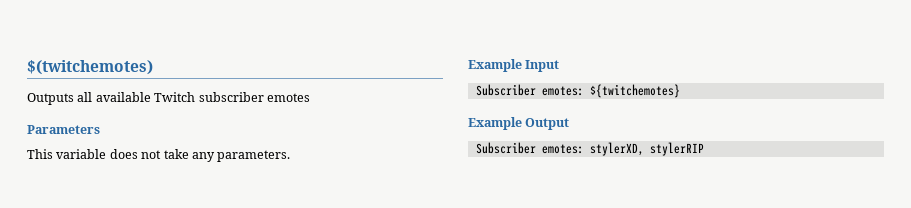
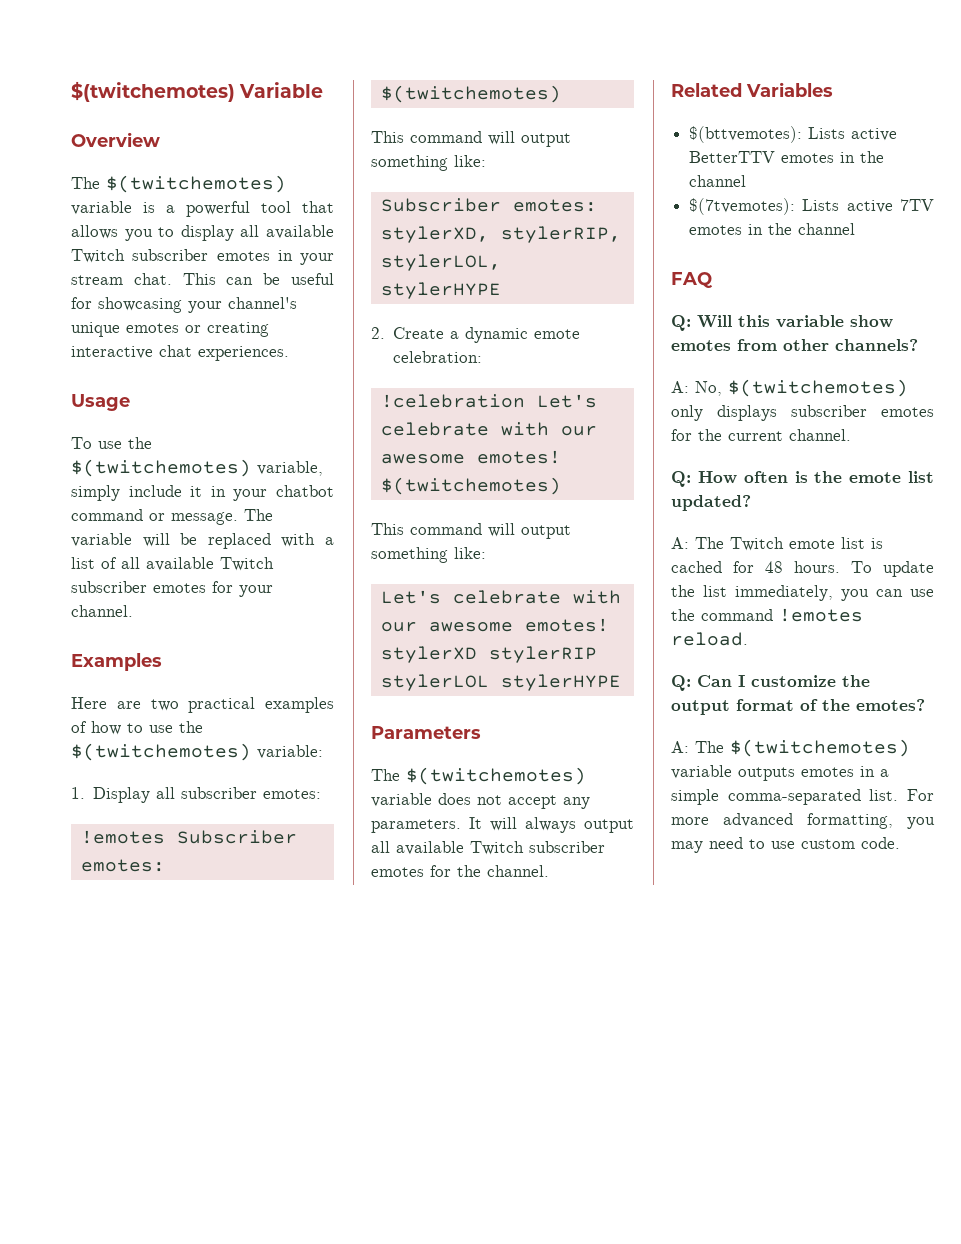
- $(twitchemotes)
- Outputs all available Twitch subscriber emotes
+ $(twitchemotes) Variable
+ Overview
+ The $(twitchemotes) variable is a powerful tool that allows you to display all available Twitch subscriber emotes in your stream chat. This can be useful for showcasing your channel's unique emotes or creating interactive chat experiences.
+ Usage
+ To use the $(twitchemotes) variable, simply include it in your chatbot command or message. The variable will be replaced with a list of all available Twitch subscriber emotes for your channel.
+ Examples
+ Here are two practical examples of how to use the $(twitchemotes) variable:
+ 1. Display all subscriber emotes:
+ !emotes Subscriber emotes: $(twitchemotes)
+ This command will output something like:
+ Subscriber emotes: stylerXD, stylerRIP, stylerLOL, stylerHYPE
+ 2. Create a dynamic emote celebration:
+ !celebration Let's celebrate with our awesome emotes! $(twitchemotes)
+ This command will output something like:
+ Let's celebrate with our awesome emotes! stylerXD stylerRIP stylerLOL stylerHYPE
  Parameters
- This variable does not take any parameters.
- Example Input
- Subscriber emotes: ${twitchemotes}
- Example Output
- Subscriber emotes: stylerXD, stylerRIP
+ The $(twitchemotes) variable does not accept any parameters. It will always output all available Twitch subscriber emotes for the channel.
+ Related Variables
+ $(bttvemotes): Lists active BetterTTV emotes in the channel
+ $(7tvemotes): Lists active 7TV emotes in the channel
+ FAQ
+ Q: Will this variable show emotes from other channels?
+ A: No, $(twitchemotes) only displays subscriber emotes for the current channel.
+ Q: How often is the emote list updated?
+ A: The Twitch emote list is cached for 48 hours. To update the list immediately, you can use the command !emotes reload.
+ Q: Can I customize the output format of the emotes?
+ A: The $(twitchemotes) variable outputs emotes in a simple comma-separated list. For more advanced formatting, you may need to use custom code.

